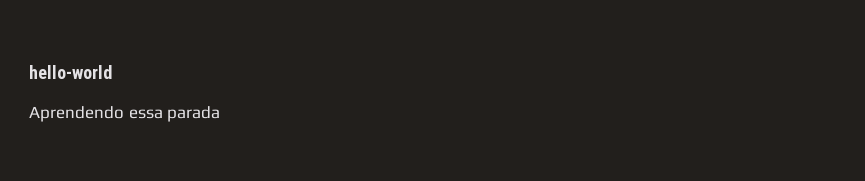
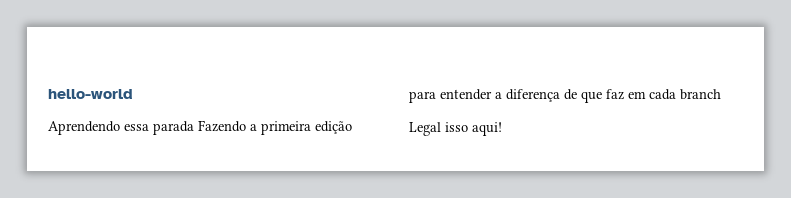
- Aprendendo essa parada
+ Aprendendo essa parada Fazendo a primeira edição para entender a diferença de que faz em cada branch
+ Legal isso aqui!

